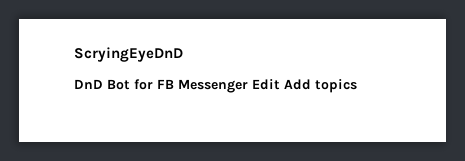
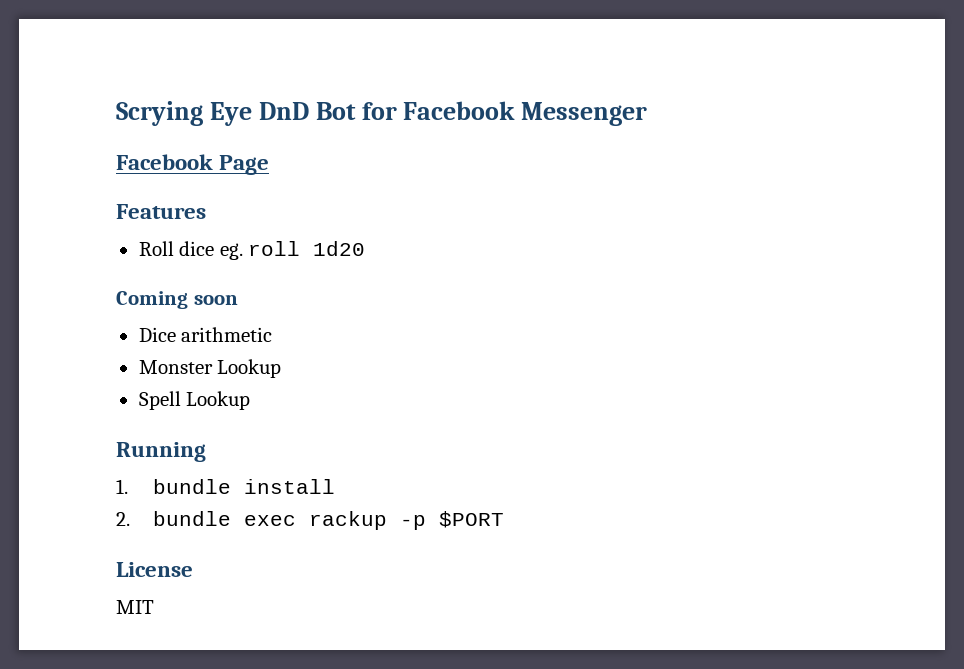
- ScryingEyeDnD
- DnD Bot for FB Messenger Edit Add topics
+ Scrying Eye DnD Bot for Facebook Messenger
+ Facebook Page
+ Features
+ Roll dice eg. roll 1d20
+ Coming soon
+ Dice arithmetic
+ Monster Lookup
+ Spell Lookup
+ Running
+ 1. bundle install
+ 2. bundle exec rackup -p $PORT
+ License
+ MIT

